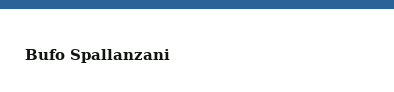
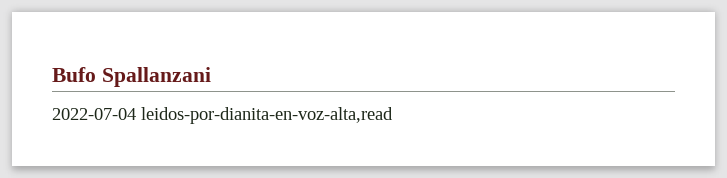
+ 2022-07-04 leidos-por-dianita-en-voz-alta,read

